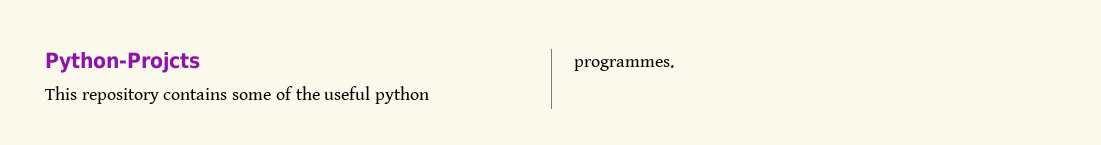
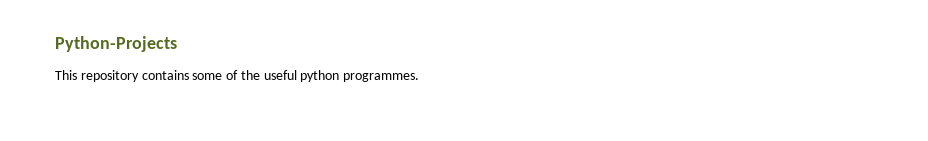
- Python-Projcts
+ Python-Projects

